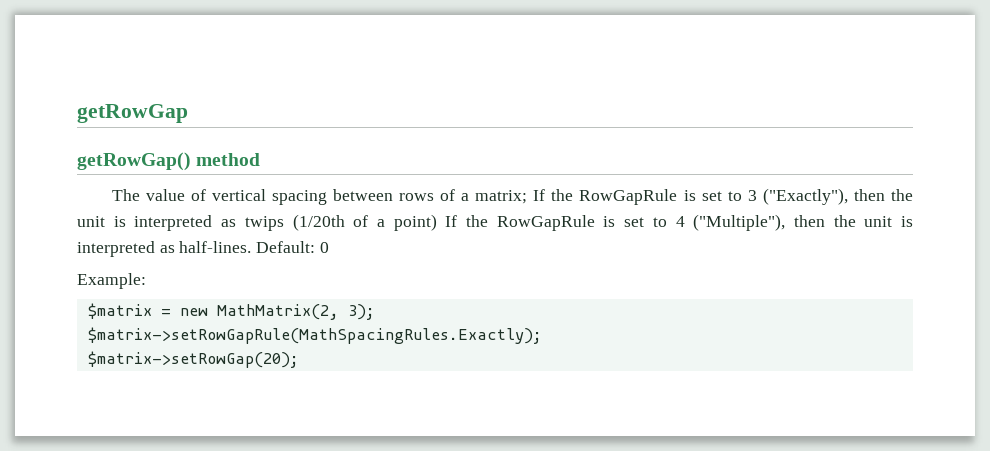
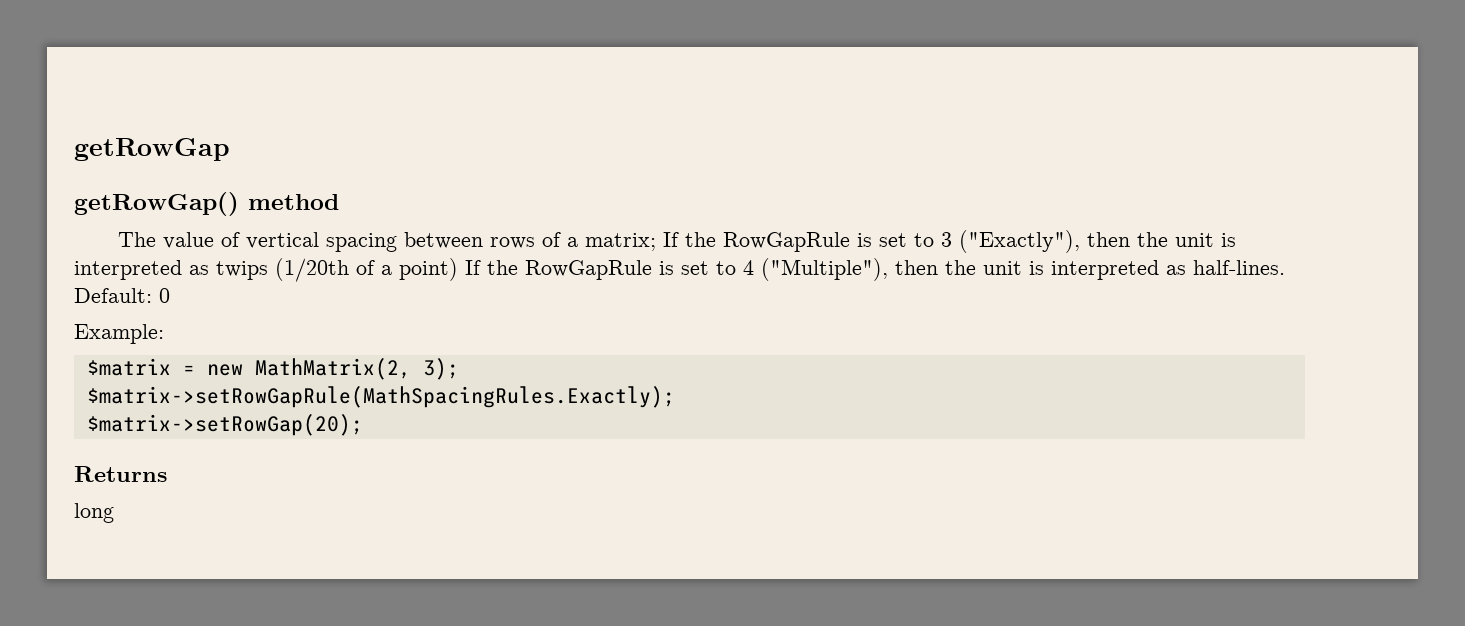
+ Returns
+ long

